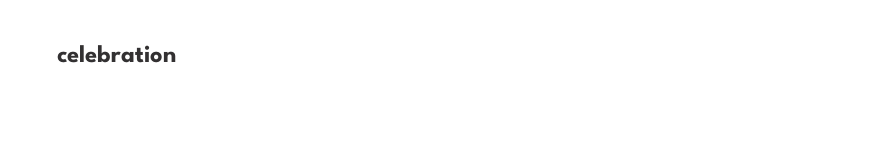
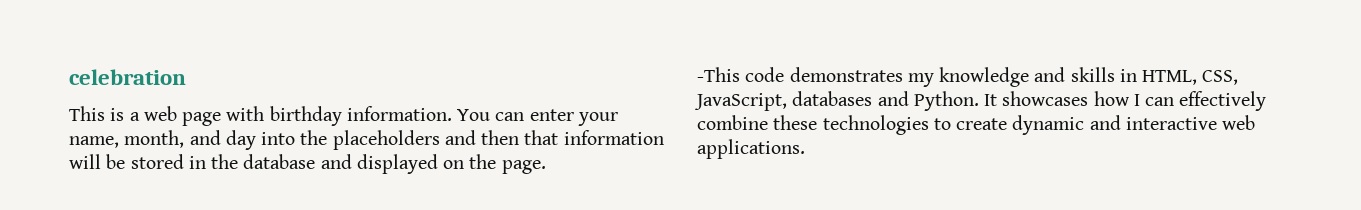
+ This is a web page with birthday information. You can enter your name, month, and day into the placeholders and then that information will be stored in the database and displayed on the page.
+ -This code demonstrates my knowledge and skills in HTML, CSS, JavaScript, databases and Python. It showcases how I can effectively combine these technologies to create dynamic and interactive web applications.

